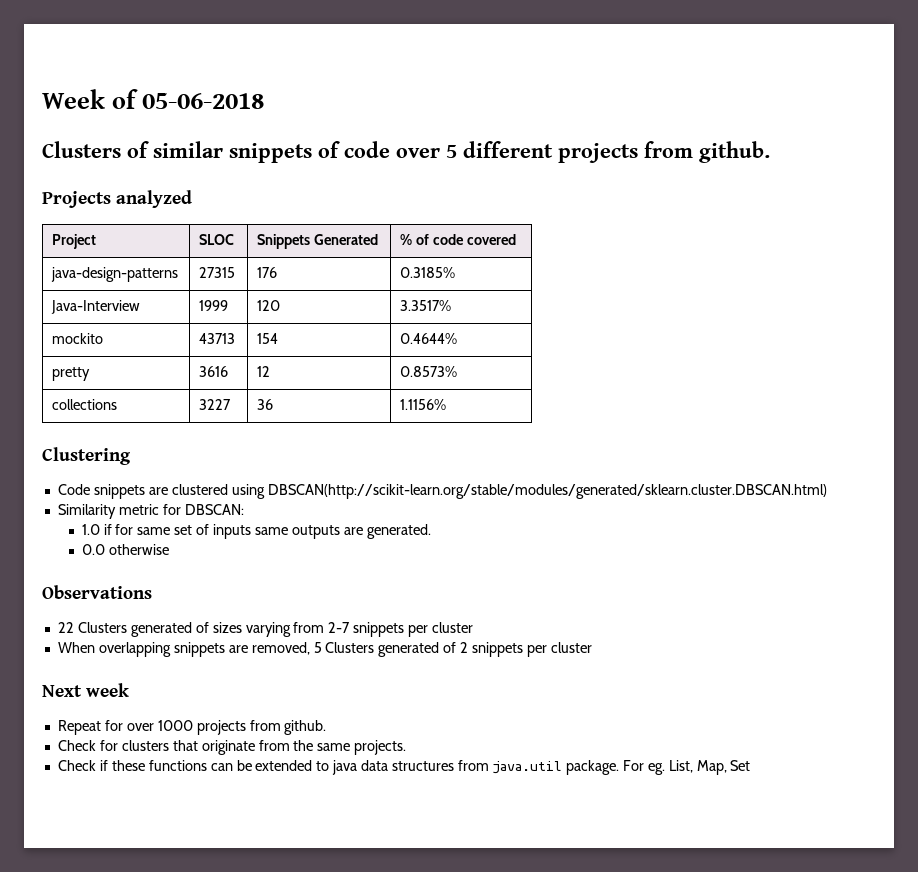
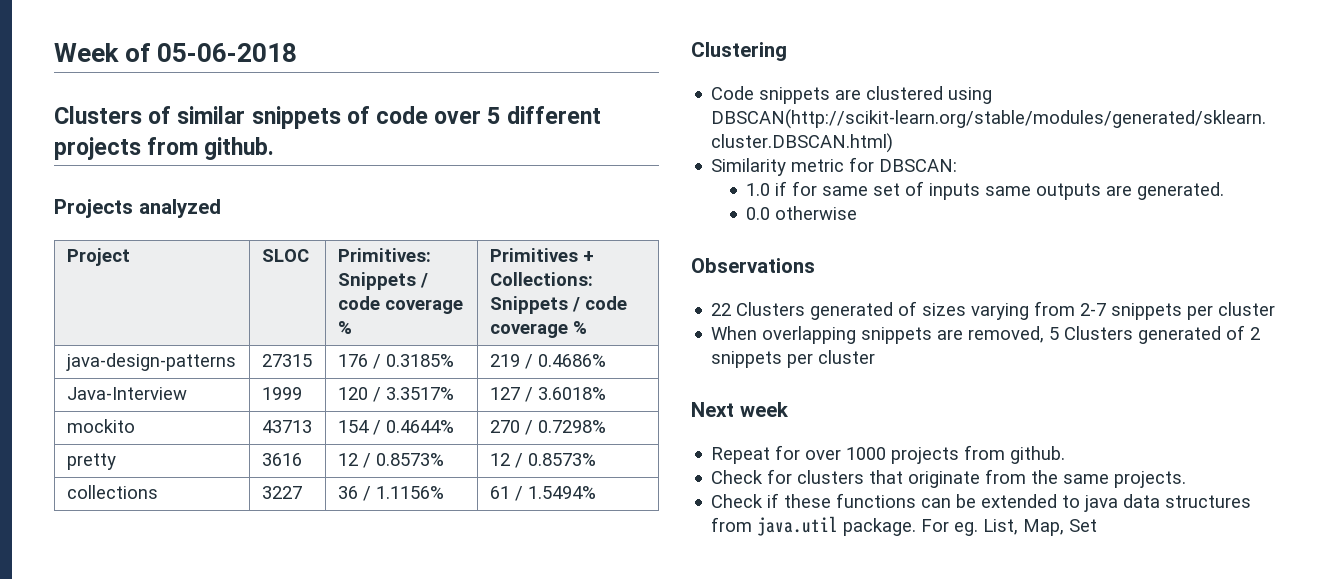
- Project | SLOC | Snippets Generated | % of code covered
- java-design-patterns | 27315 | 176 | 0.3185%
- Java-Interview | 1999 | 120 | 3.3517%
- mockito | 43713 | 154 | 0.4644%
+ Project | SLOC | Primitives: Snippets / code coverage % | Primitives + Collections: Snippets / code coverage %
+ java-design-patterns | 27315 | 176 / 0.3185% | 219 / 0.4686%
+ Java-Interview | 1999 | 120 / 3.3517% | 127 / 3.6018%
+ mockito | 43713 | 154 / 0.4644% | 270 / 0.7298%
- pretty | 3616 | 12 | 0.8573%
+ pretty | 3616 | 12 / 0.8573% | 12 / 0.8573%
- collections | 3227 | 36 | 1.1156%
+ collections | 3227 | 36 / 1.1156% | 61 / 1.5494%

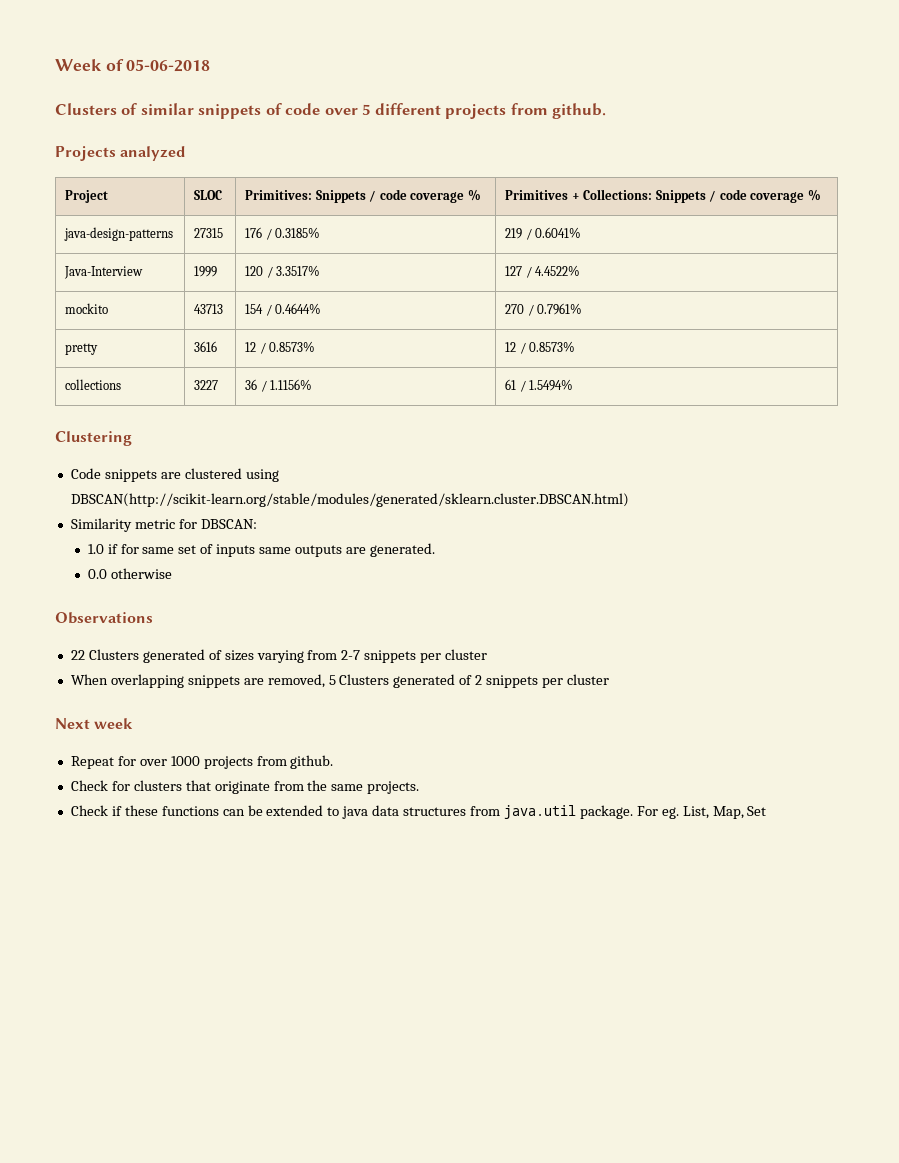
- java-design-patterns | 27315 | 176 / 0.3185% | 219 / 0.4686%
+ java-design-patterns | 27315 | 176 / 0.3185% | 219 / 0.6041%
- Java-Interview | 1999 | 120 / 3.3517% | 127 / 3.6018%
+ Java-Interview | 1999 | 120 / 3.3517% | 127 / 4.4522%
- mockito | 43713 | 154 / 0.4644% | 270 / 0.7298%
+ mockito | 43713 | 154 / 0.4644% | 270 / 0.7961%

